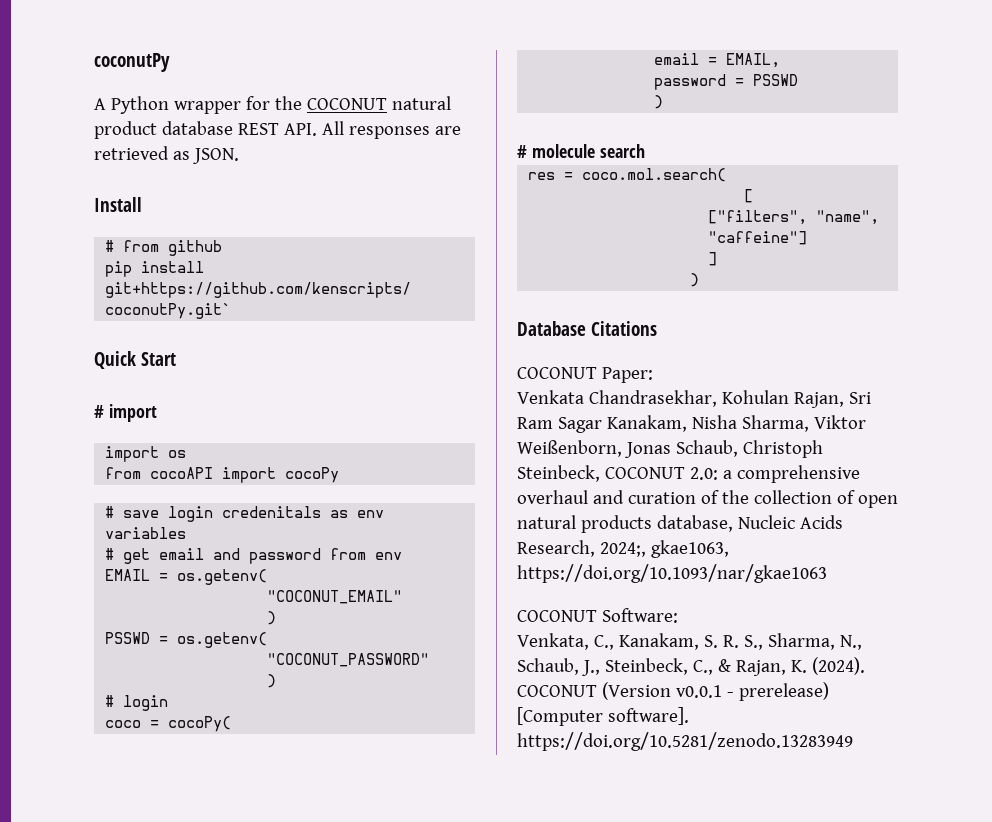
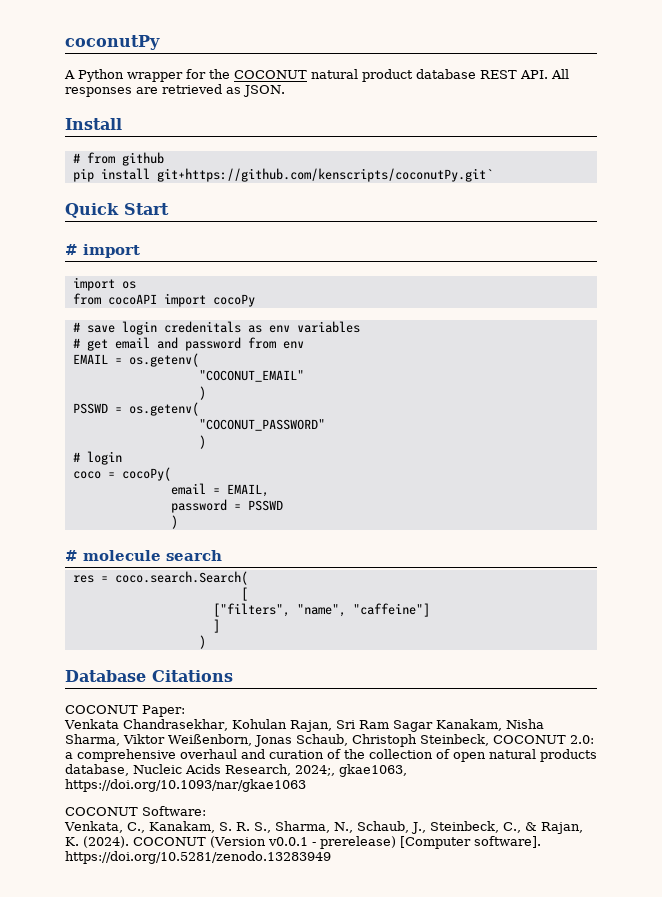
- res = coco.mol.search(
+ res = coco.search.Search(

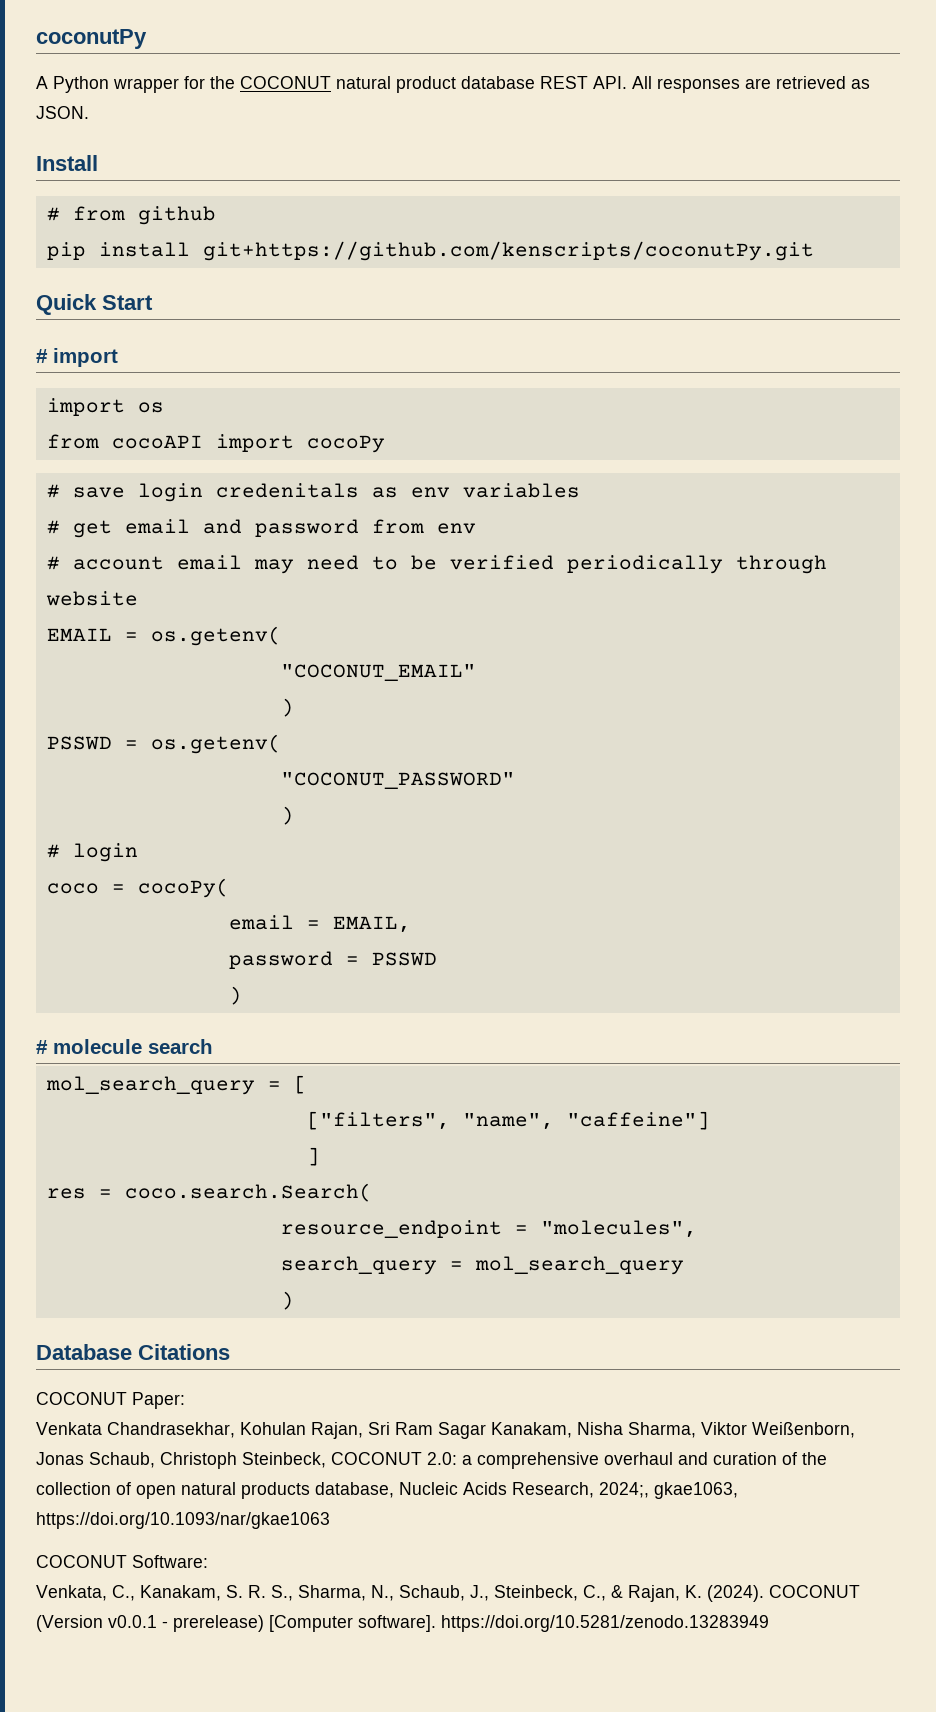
- pip install git+https://github.com/kenscripts/coconutPy.git`
+ pip install git+https://github.com/kenscripts/coconutPy.git
+ # account email may need to be verified periodically through website
- res = coco.search.Search(
- [
+ mol_search_query = [
+ res = coco.search.Search(
+ resource_endpoint = "molecules",
+ search_query = mol_search_query

